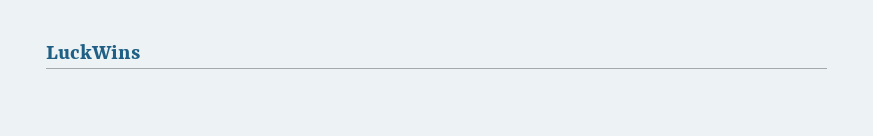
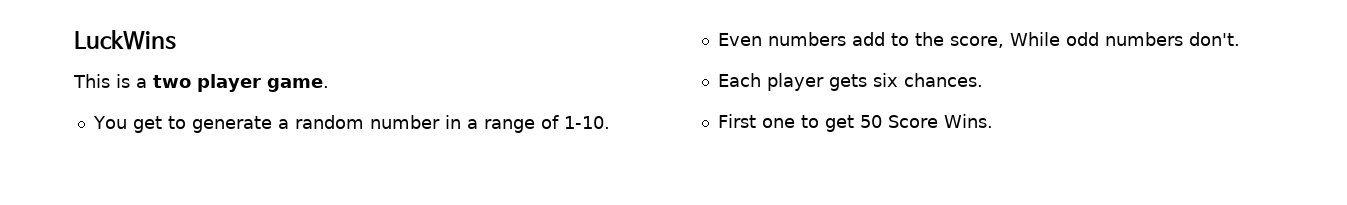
+ This is a two player game.
+ You get to generate a random number in a range of 1-10.
+ Even numbers add to the score, While odd numbers don't.
+ Each player gets six chances.
+ First one to get 50 Score Wins.

